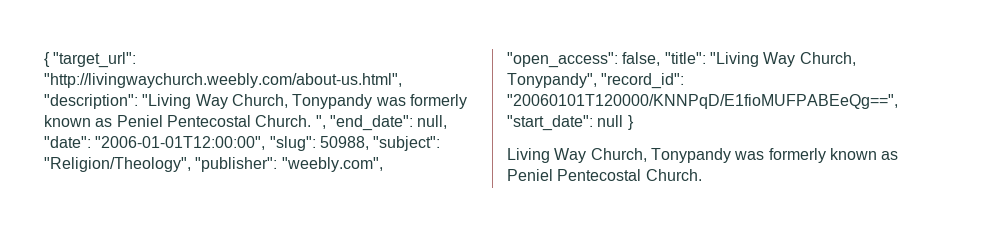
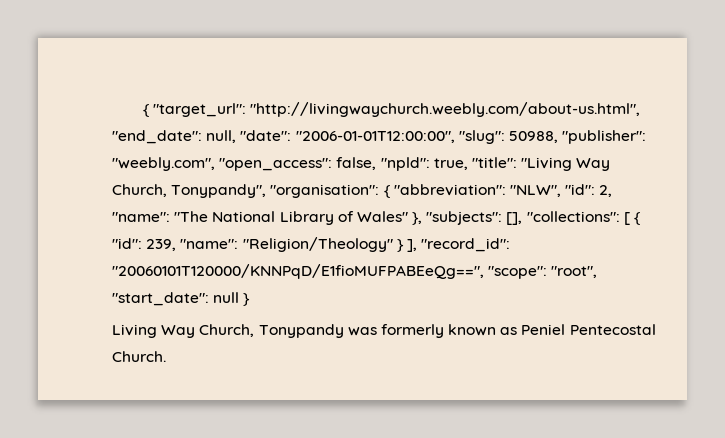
- { "target_url": "http://livingwaychurch.weebly.com/about-us.html", "description": "Living Way Church, Tonypandy was formerly known as Peniel Pentecostal Church. ", "end_date": null, "date": "2006-01-01T12:00:00", "slug": 50988, "subject": "Religion/Theology", "publisher": "weebly.com", "open_access": false, "title": "Living Way Church, Tonypandy", "record_id": "20060101T120000/KNNPqD/E1fioMUFPABEeQg==", "start_date": null }
+ { "target_url": "http://livingwaychurch.weebly.com/about-us.html", "end_date": null, "date": "2006-01-01T12:00:00", "slug": 50988, "publisher": "weebly.com", "open_access": false, "npld": true, "title": "Living Way Church, Tonypandy", "organisation": { "abbreviation": "NLW", "id": 2, "name": "The National Library of Wales" }, "subjects": [], "collections": [ { "id": 239, "name": "Religion/Theology" } ], "record_id": "20060101T120000/KNNPqD/E1fioMUFPABEeQg==", "scope": "root", "start_date": null }

